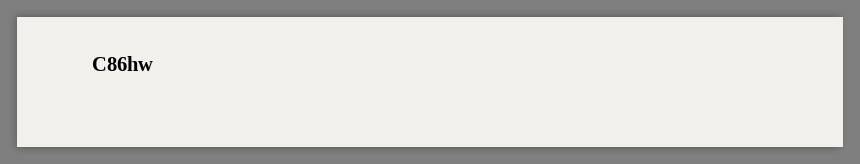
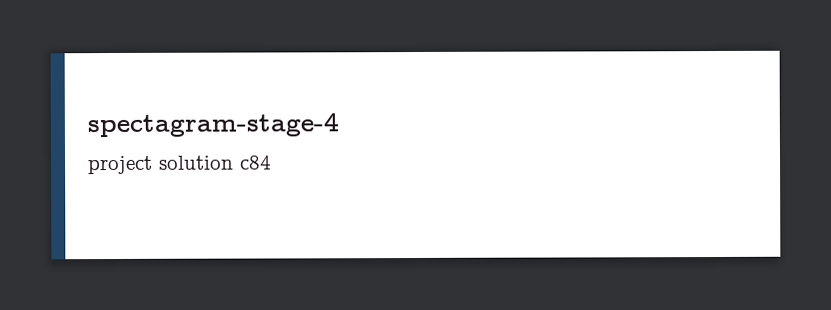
- C86hw
+ spectagram-stage-4
+ project solution c84

